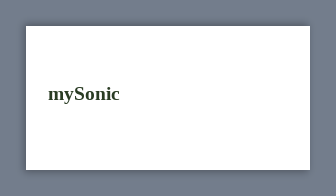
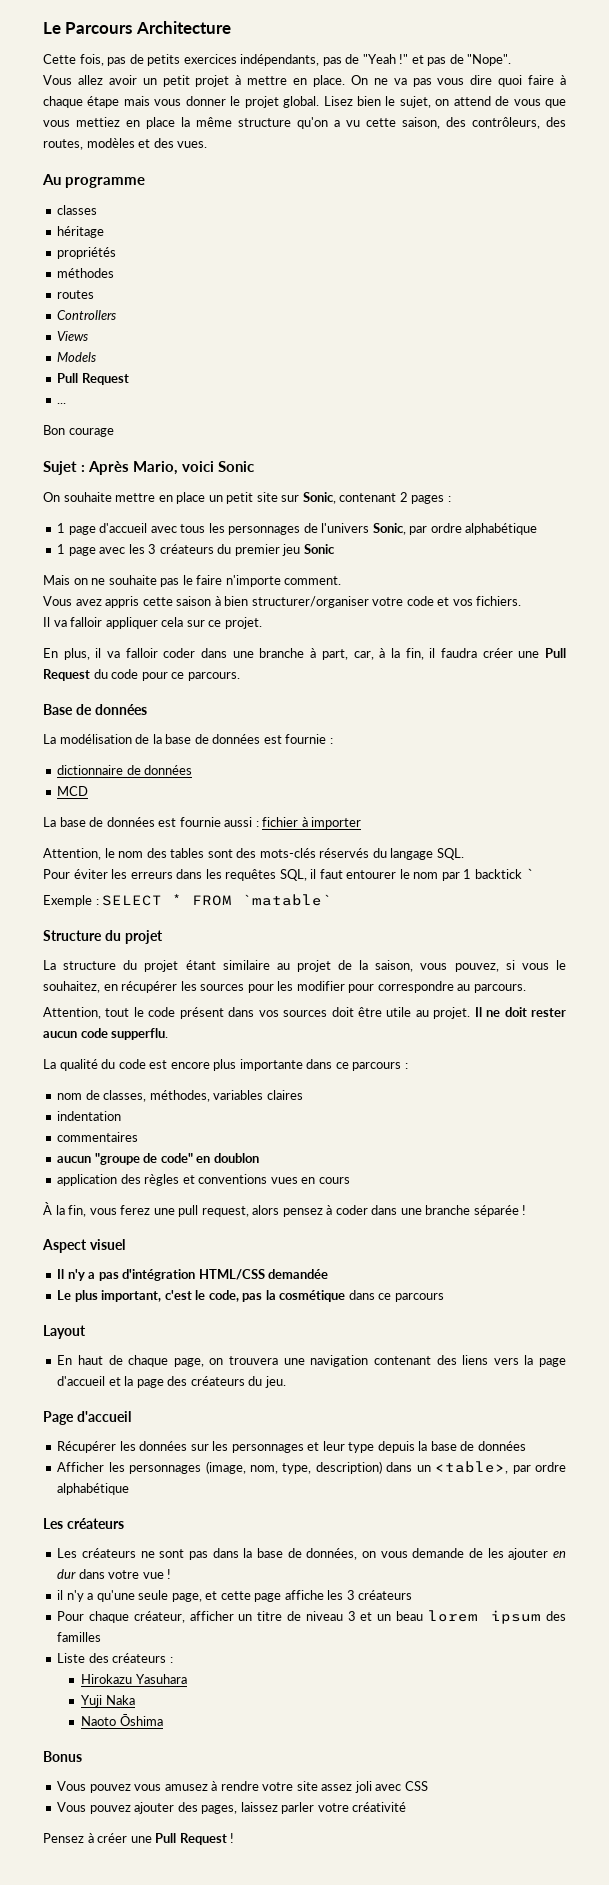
- mySonic
+ Le Parcours Architecture
+ Cette fois, pas de petits exercices indépendants, pas de "Yeah !" et pas de "Nope".
+ Vous allez avoir un petit projet à mettre en place. On ne va pas vous dire quoi faire à chaque étape mais vous donner le projet global. Lisez bien le sujet, on attend de vous que vous mettiez en place la même structure qu'on a vu cette saison, des contrôleurs, des routes, modèles et des vues.
+ Au programme
+ classes
+ héritage
+ propriétés
+ méthodes
+ routes
+ Controllers
+ Views
+ Models
+ Pull Request
+ ...
+ Bon courage
+ Sujet : Après Mario, voici Sonic
+ On souhaite mettre en place un petit site sur Sonic, contenant 2 pages :
+ 1 page d'accueil avec tous les personnages de l'univers Sonic, par ordre alphabétique
+ 1 page avec les 3 créateurs du premier jeu Sonic
+ Mais on ne souhaite pas le faire n'importe comment.
+ Vous avez appris cette saison à bien structurer/organiser votre code et vos fichiers.
+ Il va falloir appliquer cela sur ce projet.
+ En plus, il va falloir coder dans une branche à part, car, à la fin, il faudra créer une Pull Request du code pour ce parcours.
+ Base de données
+ La modélisation de la base de données est fournie :
+ dictionnaire de données
+ MCD
+ La base de données est fournie aussi : fichier à importer
+ Attention, le nom des tables sont des mots-clés réservés du langage SQL.
+ Pour éviter les erreurs dans les requêtes SQL, il faut entourer le nom par 1 backtick `
+ Exemple : SELECT * FROM `matable`
+ Structure du projet
+ La structure du projet étant similaire au projet de la saison, vous pouvez, si vous le souhaitez, en récupérer les sources pour les modifier pour correspondre au parcours.
+ Attention, tout le code présent dans vos sources doit être utile au projet. Il ne doit rester aucun code supperflu.
+ La qualité du code est encore plus importante dans ce parcours :
+ nom de classes, méthodes, variables claires
+ indentation
+ commentaires
+ aucun "groupe de code" en doublon
+ application des règles et conventions vues en cours
+ À la fin, vous ferez une pull request, alors pensez à coder dans une branche séparée !
+ Aspect visuel
+ Il n'y a pas d'intégration HTML/CSS demandée
+ Le plus important, c'est le code, pas la cosmétique dans ce parcours
+ Layout
+ En haut de chaque page, on trouvera une navigation contenant des liens vers la page d'accueil et la page des créateurs du jeu.
+ Page d'accueil
+ Récupérer les données sur les personnages et leur type depuis la base de données
+ Afficher les personnages (image, nom, type, description) dans un <table>, par ordre alphabétique
+ Les créateurs
+ Les créateurs ne sont pas dans la base de données, on vous demande de les ajouter en dur dans votre vue !
+ il n'y a qu'une seule page, et cette page affiche les 3 créateurs
+ Pour chaque créateur, afficher un titre de niveau 3 et un beau lorem ipsum des familles
+ Liste des créateurs :
+ Hirokazu Yasuhara
+ Yuji Naka
+ Naoto Ōshima
+ Bonus
+ Vous pouvez vous amusez à rendre votre site assez joli avec CSS
+ Vous pouvez ajouter des pages, laissez parler votre créativité
+ Pensez à créer une Pull Request !

